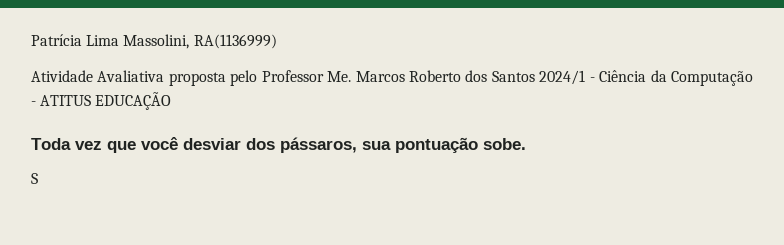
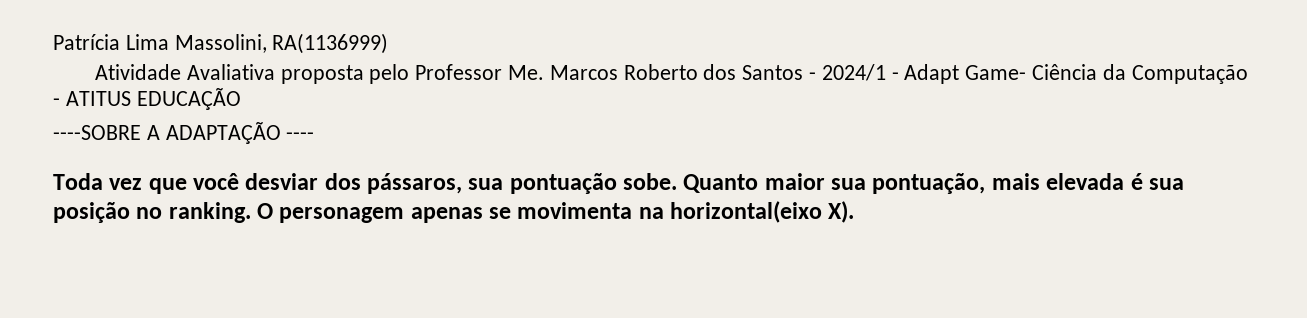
- Atividade Avaliativa proposta pelo Professor Me. Marcos Roberto dos Santos 2024/1 - Ciência da Computação - ATITUS EDUCAÇÃO
+ Atividade Avaliativa proposta pelo Professor Me. Marcos Roberto dos Santos - 2024/1 - Adapt Game- Ciência da Computação - ATITUS EDUCAÇÃO
+ ----SOBRE A ADAPTAÇÃO ----
- Toda vez que você desviar dos pássaros, sua pontuação sobe.
- S
+ Toda vez que você desviar dos pássaros, sua pontuação sobe. Quanto maior sua pontuação, mais elevada é sua posição no ranking. O personagem apenas se movimenta na horizontal(eixo X).

